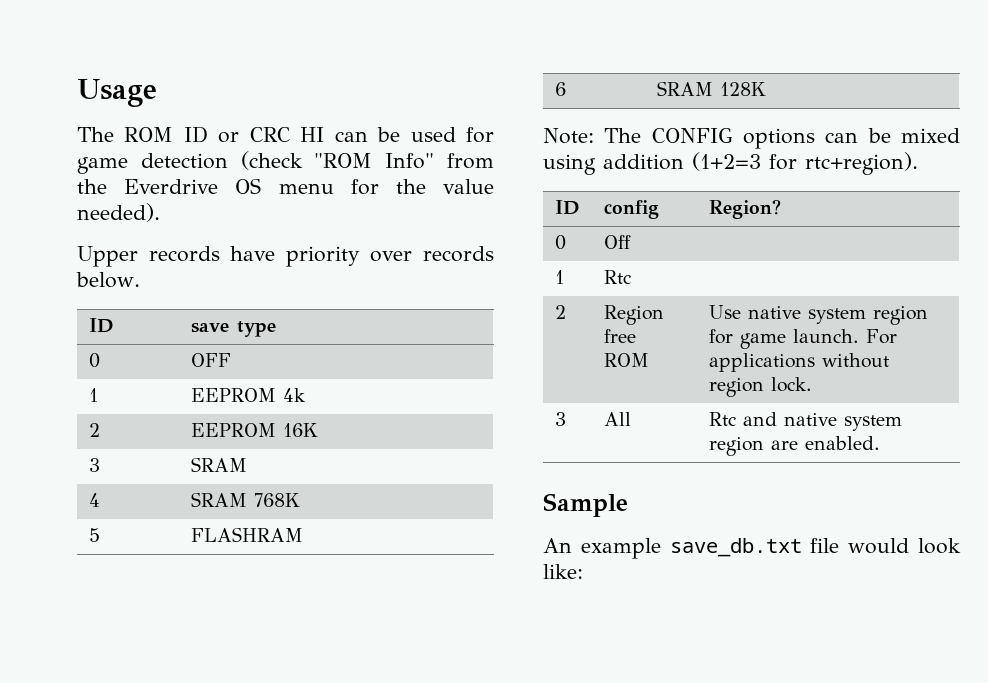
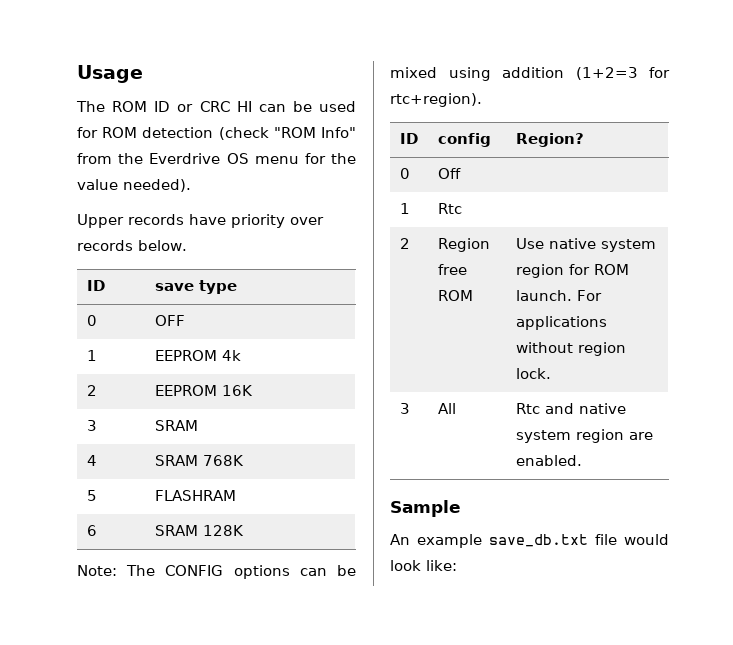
- The ROM ID or CRC HI can be used for game detection (check "ROM Info" from the Everdrive OS menu for the value needed).
+ The ROM ID or CRC HI can be used for ROM detection (check "ROM Info" from the Everdrive OS menu for the value needed).
- 2 | Region free ROM | Use native system region for game launch. For applications without region lock.
+ 2 | Region free ROM | Use native system region for ROM launch. For applications without region lock.

